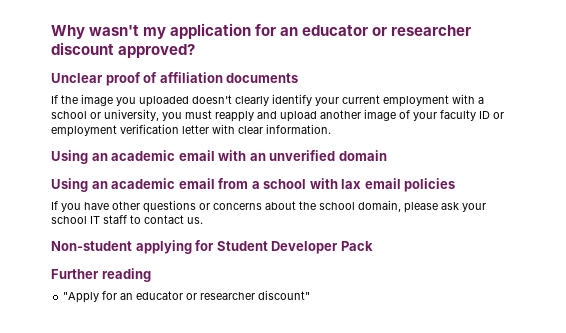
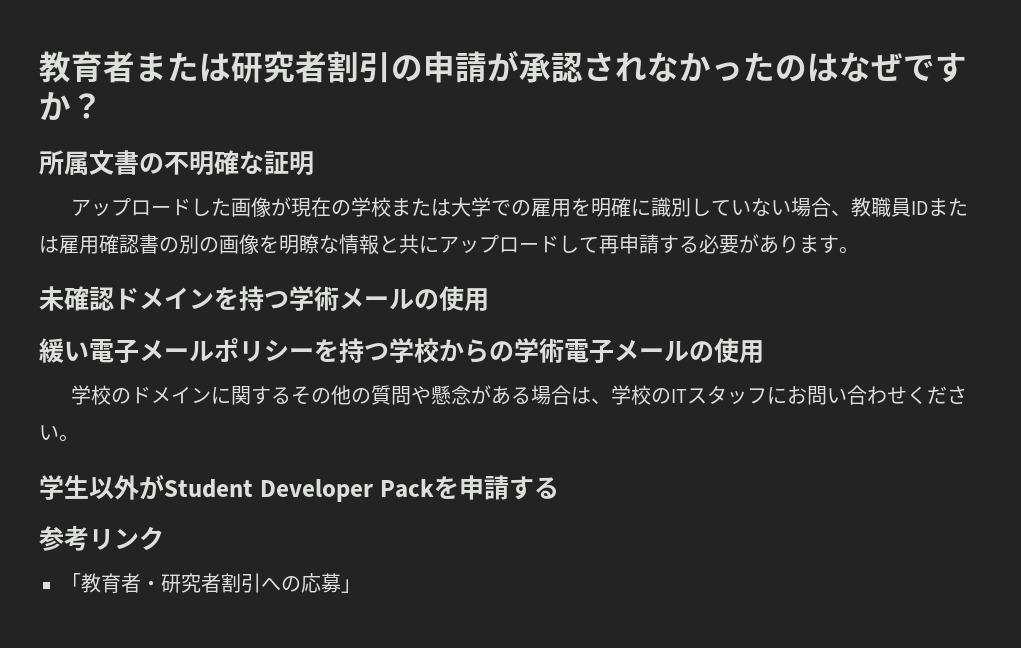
- Why wasn't my application for an educator or researcher discount approved?
- Unclear proof of affiliation documents
- If the image you uploaded doesn't clearly identify your current employment with a school or university, you must reapply and upload another image of your faculty ID or employment verification letter with clear information.
- Using an academic email with an unverified domain
- Using an academic email from a school with lax email policies
- If you have other questions or concerns about the school domain, please ask your school IT staff to contact us.
- Non-student applying for Student Developer Pack
- Further reading
- "Apply for an educator or researcher discount"
+ 教育者または研究者割引の申請が承認されなかったのはなぜですか？
+ 所属文書の不明確な証明
+ アップロードした画像が現在の学校または大学での雇用を明確に識別していない場合、教職員IDまたは雇用確認書の別の画像を明瞭な情報と共にアップロードして再申請する必要があります。
+ 未確認ドメインを持つ学術メールの使用
+ 緩い電子メールポリシーを持つ学校からの学術電子メールの使用
+ 学校のドメインに関するその他の質問や懸念がある場合は、学校のITスタッフにお問い合わせください。
+ 学生以外がStudent Developer Packを申請する
+ 参考リンク
+ 「教育者・研究者割引への応募」

